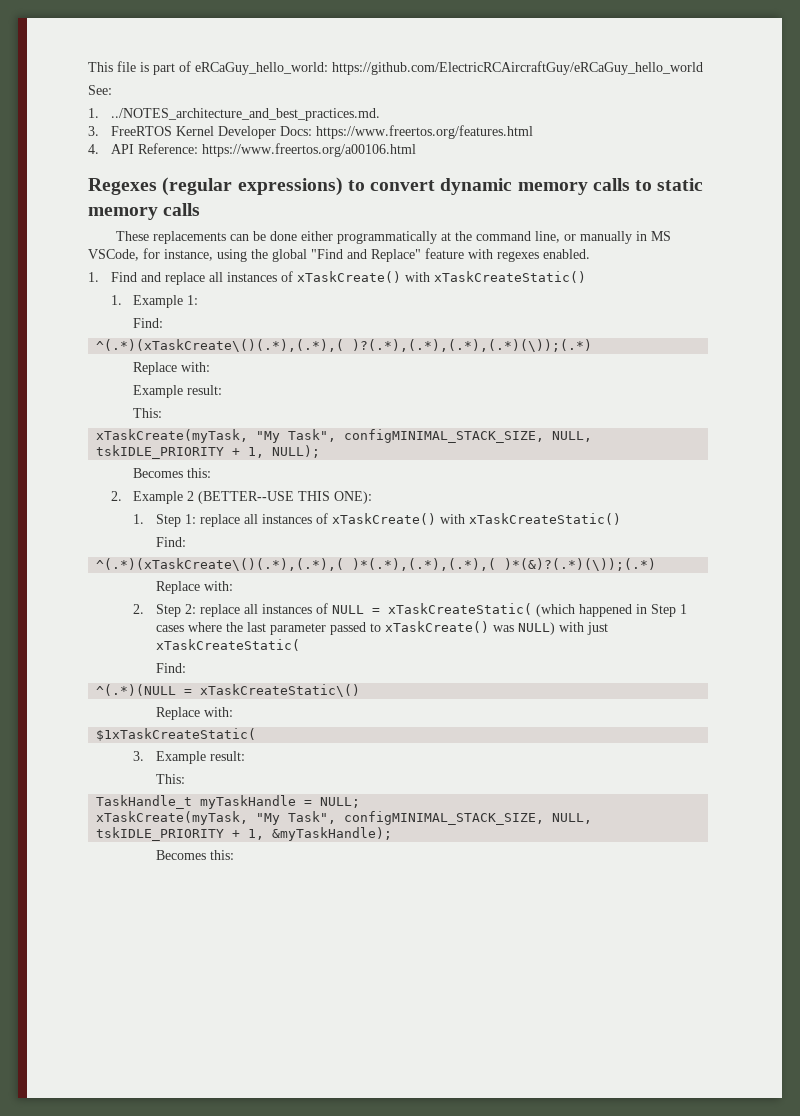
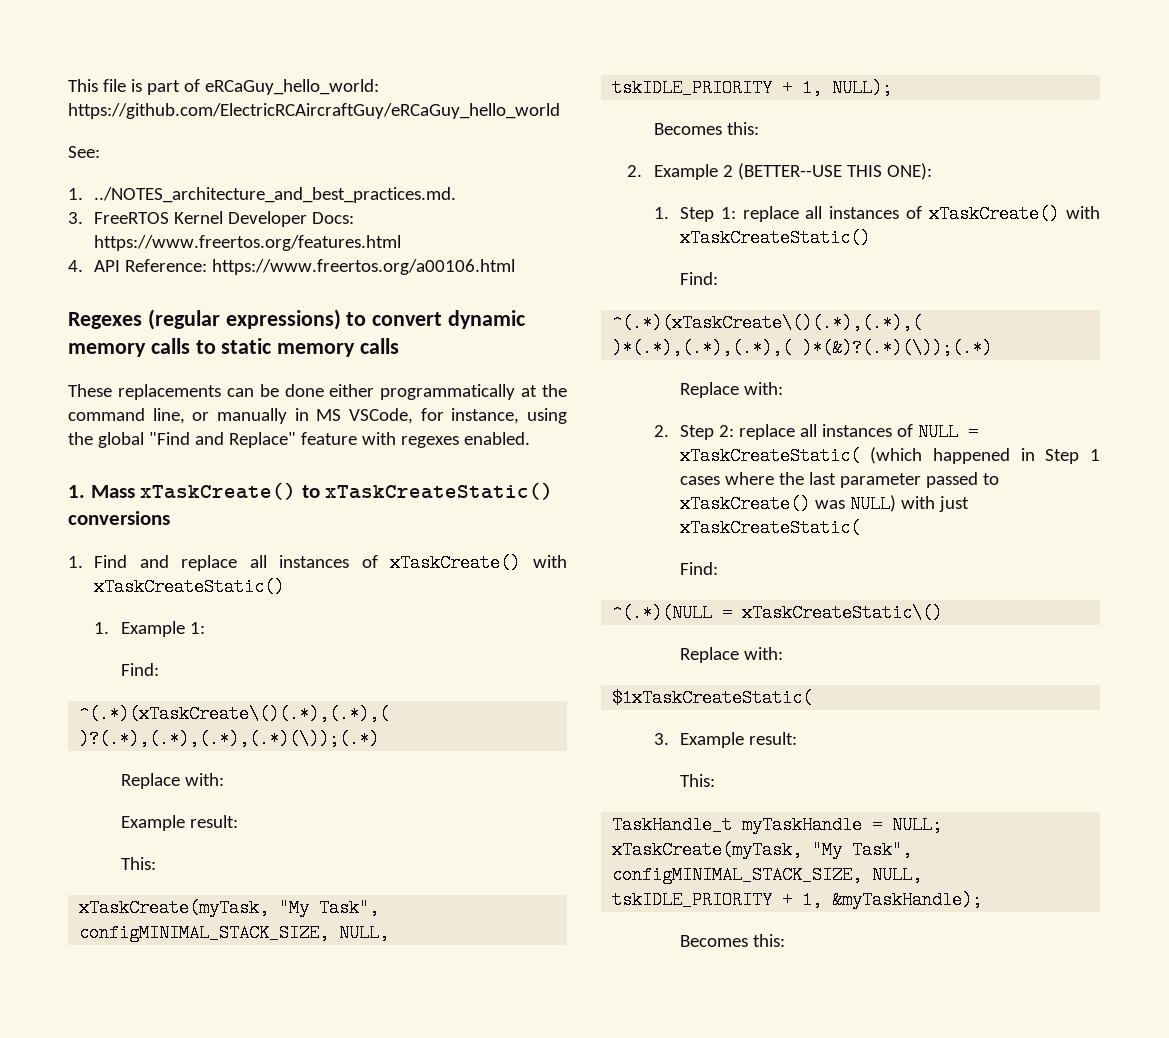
+ 1. Mass xTaskCreate() to xTaskCreateStatic() conversions

